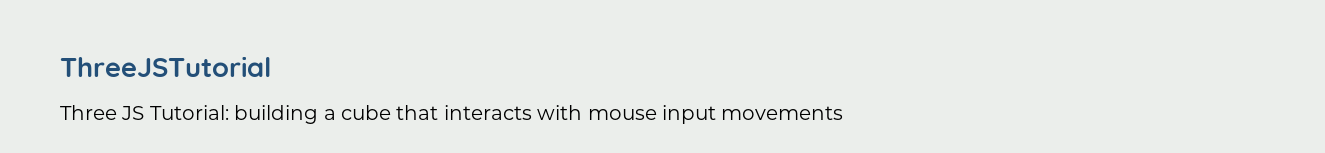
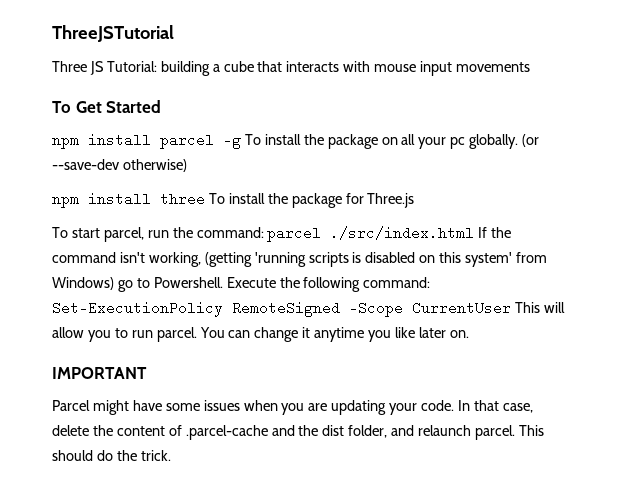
+ To Get Started
+ npm install parcel -g To install the package on all your pc globally. (or --save-dev otherwise)
+ npm install three To install the package for Three.js
+ To start parcel, run the command: parcel ./src/index.html If the command isn't working, (getting 'running scripts is disabled on this system' from Windows) go to Powershell. Execute the following command: Set-ExecutionPolicy RemoteSigned -Scope CurrentUser This will allow you to run parcel. You can change it anytime you like later on.
+ IMPORTANT
+ Parcel might have some issues when you are updating your code. In that case, delete the content of .parcel-cache and the dist folder, and relaunch parcel. This should do the trick.

